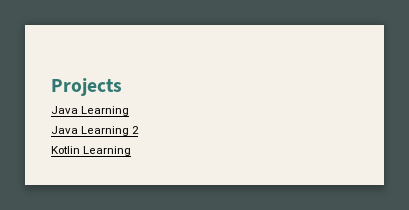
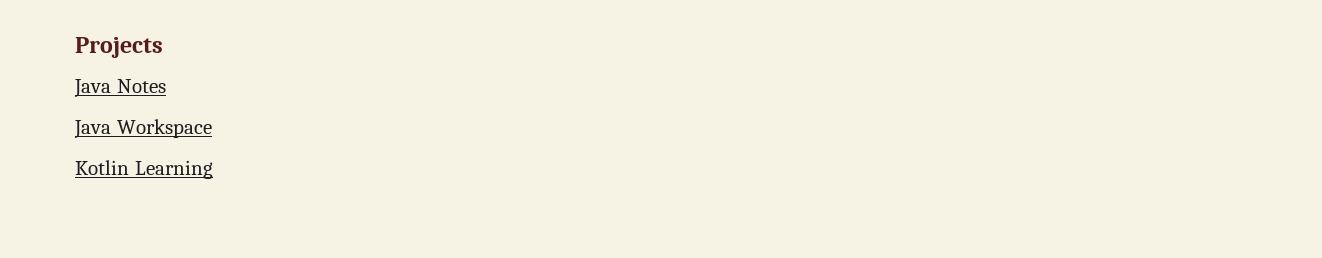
  Projects
- Java Learning
- Java Learning 2
+ Java Notes
+ Java Workspace

